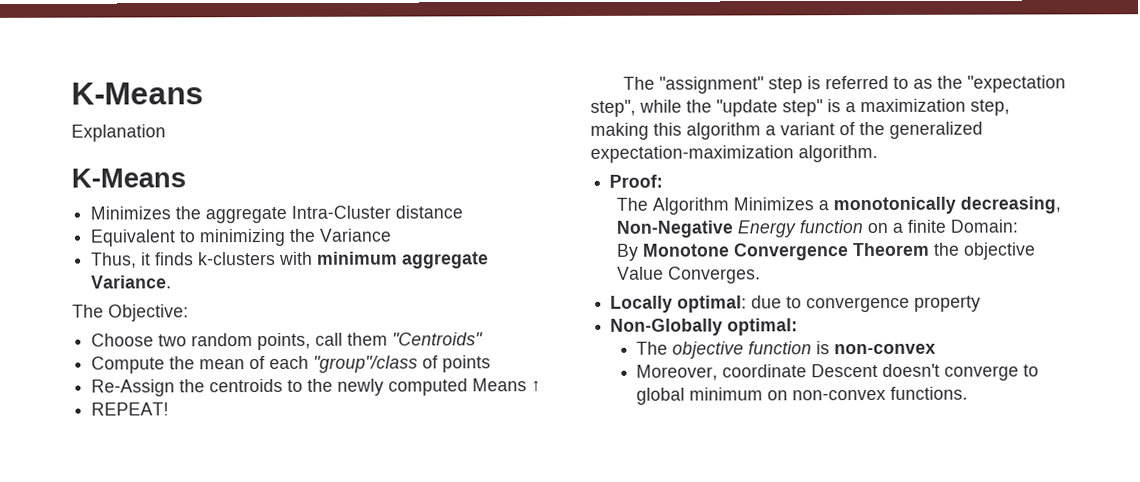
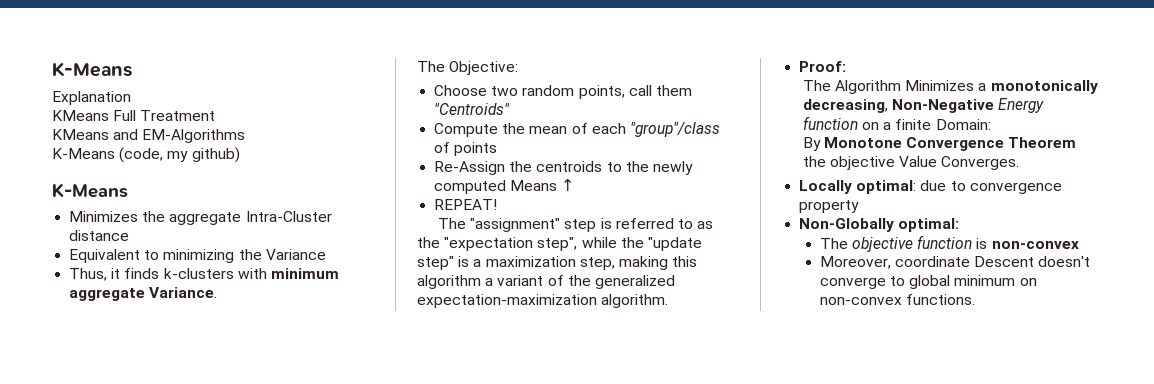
+ KMeans Full Treatment
+ KMeans and EM-Algorithms
+ K-Means (code, my github)

